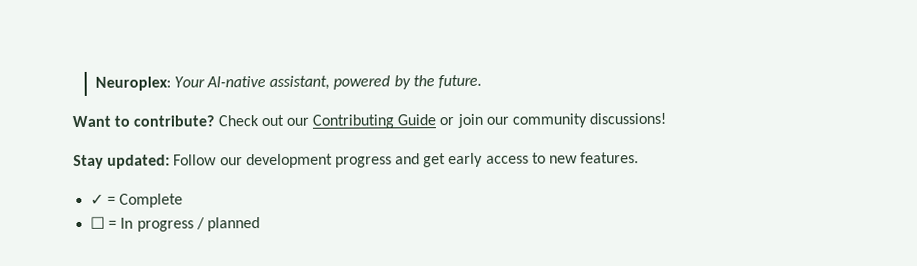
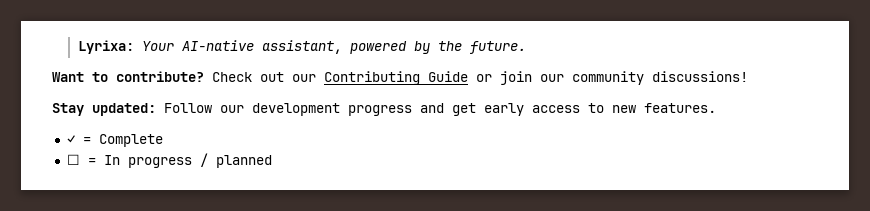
- Neuroplex: Your AI-native assistant, powered by the future.
+ Lyrixa: Your AI-native assistant, powered by the future.

